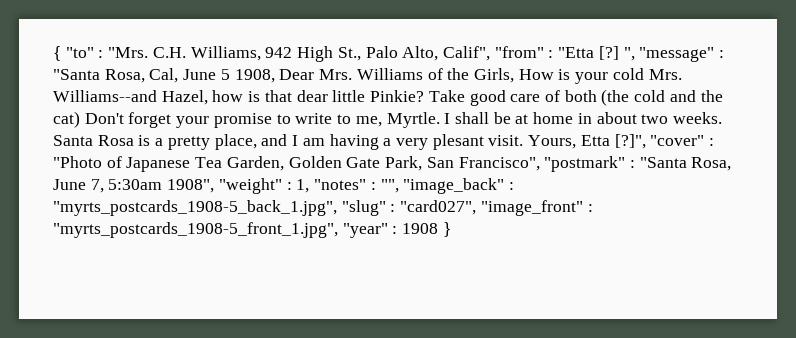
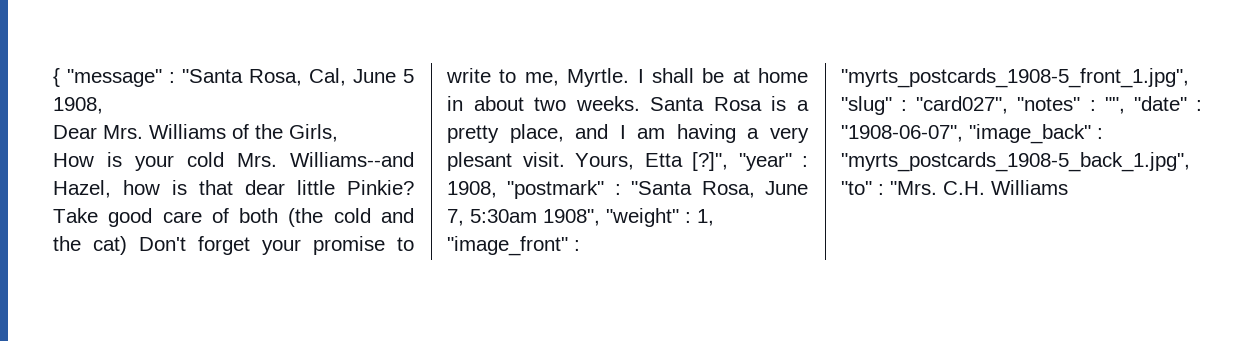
- { "to" : "Mrs. C.H. Williams, 942 High St., Palo Alto, Calif", "from" : "Etta [?] ", "message" : "Santa Rosa, Cal, June 5 1908, Dear Mrs. Williams of the Girls, How is your cold Mrs. Williams--and Hazel, how is that dear little Pinkie?
+ { "message" : "Santa Rosa, Cal, June 5 1908,
+ Dear Mrs. Williams of the Girls,
+ How is your cold Mrs. Williams--and Hazel, how is that dear little Pinkie?
- Yours, Etta [?]", "cover" : "Photo of Japanese Tea Garden, Golden Gate Park, San Francisco", "postmark" : "Santa Rosa, June 7, 5:30am 1908", "weight" : 1, "notes" : "", "image_back" : "myrts_postcards_1908-5_back_1.jpg", "slug" : "card027", "image_front" : "myrts_postcards_1908-5_front_1.jpg", "year" : 1908 }
+ Yours, Etta [?]", "year" : 1908, "postmark" : "Santa Rosa, June 7, 5:30am 1908", "weight" : 1, "image_front" : "myrts_postcards_1908-5_front_1.jpg", "slug" : "card027", "notes" : "", "date" : "1908-06-07", "image_back" : "myrts_postcards_1908-5_back_1.jpg", "to" : "Mrs. C.H. Williams

